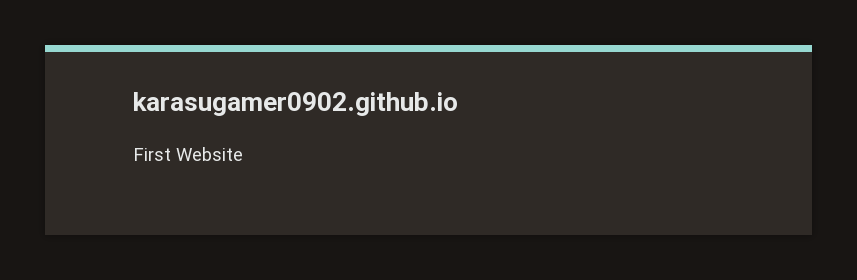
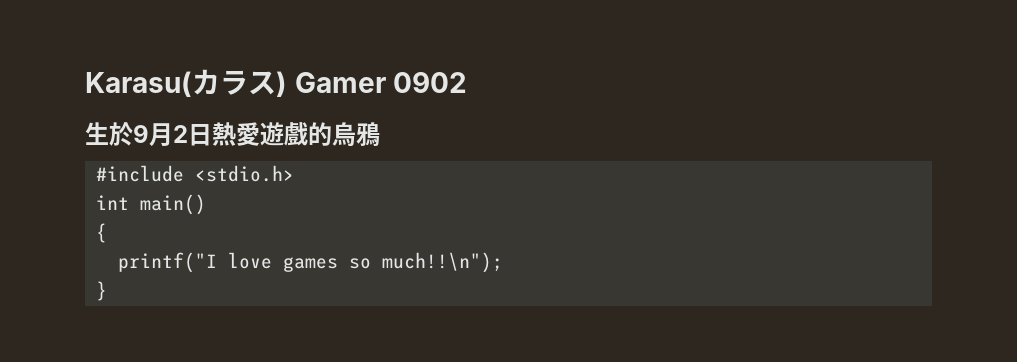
- karasugamer0902.github.io
- First Website
+ Karasu(カラス) Gamer 0902
+ 生於9月2日熱愛遊戲的烏鴉
+ #include <stdio.h>
+ int main()
+ {
+ printf("I love games so much!!\n");
+ }

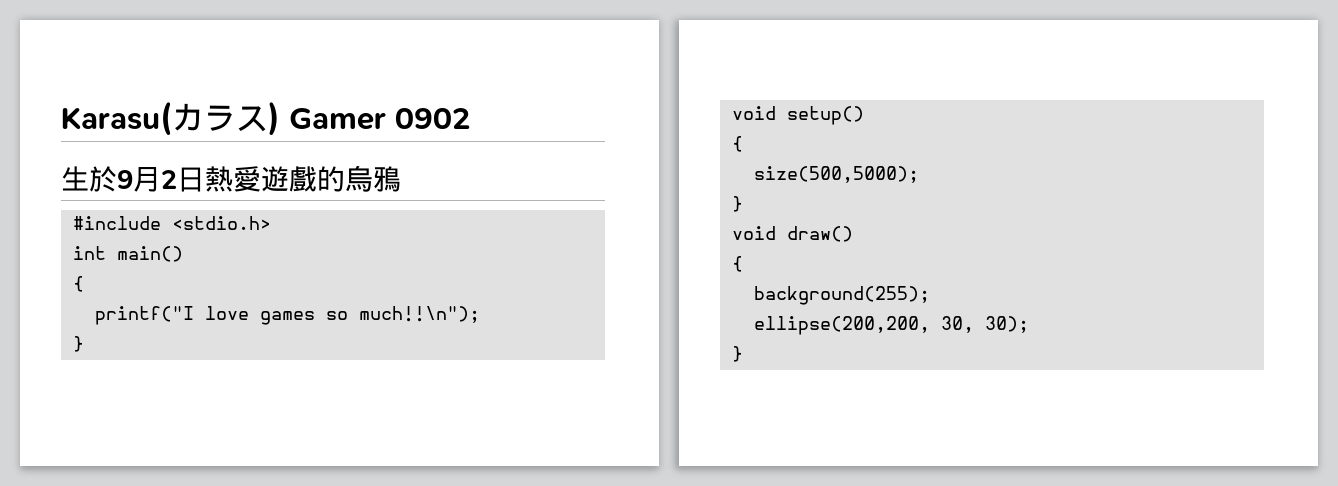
+ void setup()
+ {
+ size(500,5000);
+ }
+ void draw()
+ {
+ background(255);
+ ellipse(200,200, 30, 30);
+ }

